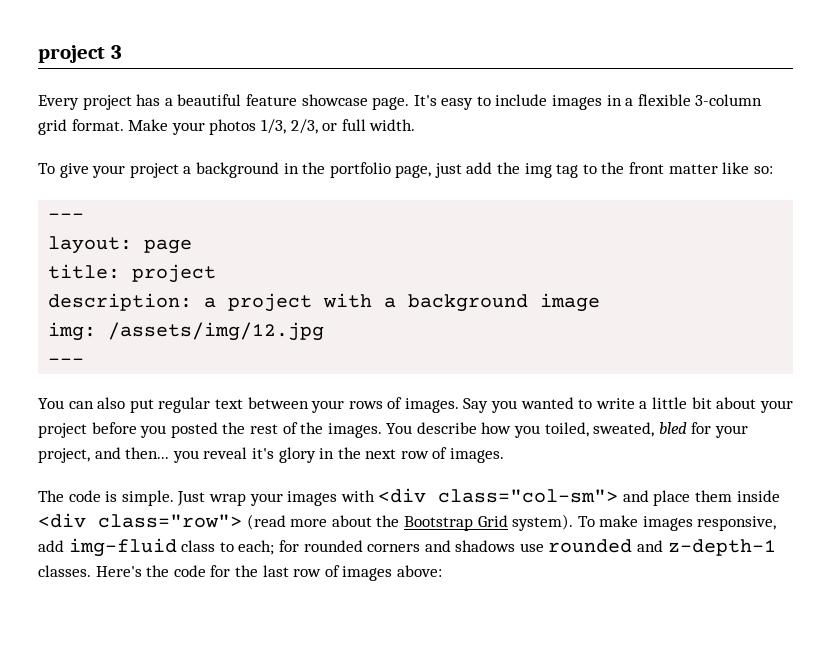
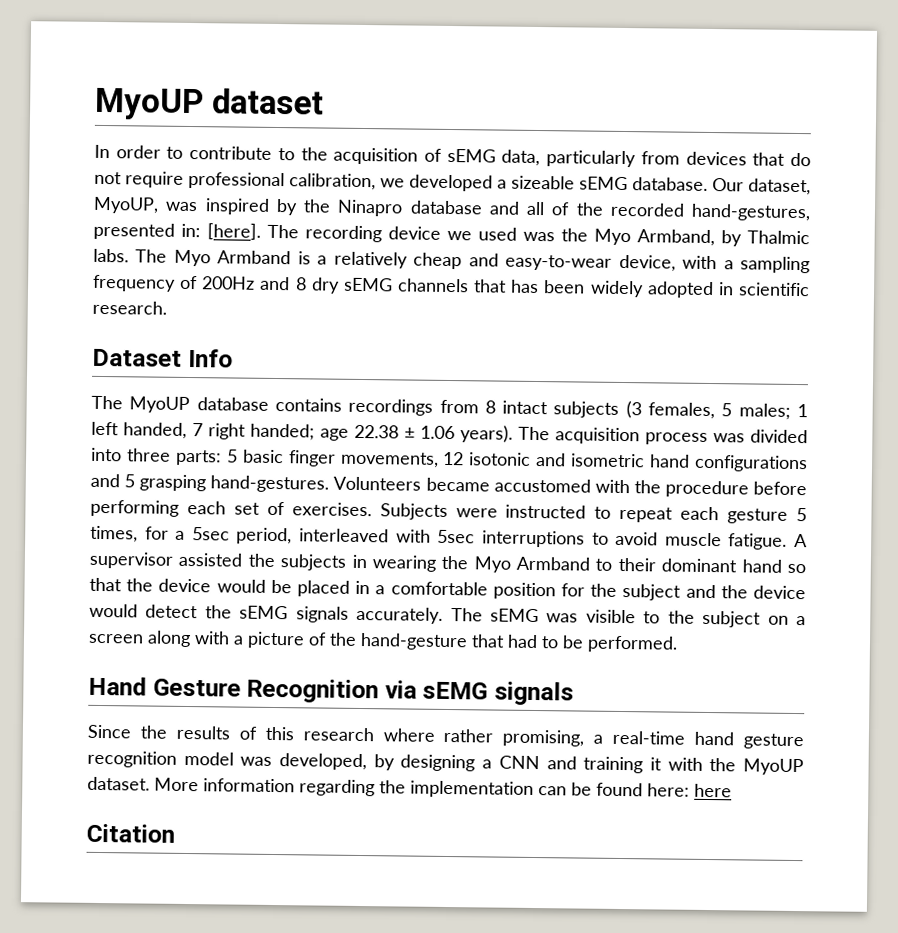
- project 3
- Every project has a beautiful feature showcase page. It's easy to include images in a flexible 3-column grid format. Make your photos 1/3, 2/3, or full width.
- To give your project a background in the portfolio page, just add the img tag to the front matter like so:
- ---
- layout: page
- title: project
- description: a project with a background image
- img: /assets/img/12.jpg
- ---
- You can also put regular text between your rows of images. Say you wanted to write a little bit about your project before you posted the rest of the images. You describe how you toiled, sweated, bled for your project, and then... you reveal it's glory in the next row of images.
- The code is simple. Just wrap your images with <div class="col-sm"> and place them inside <div class="row"> (read more about the Bootstrap Grid system). To make images responsive, add img-fluid class to each; for rounded corners and shadows use rounded and z-depth-1 classes. Here's the code for the last row of images above:
+ MyoUP dataset
+ In order to contribute to the acquisition of sEMG data, particularly from devices that do not require professional calibration, we developed a sizeable sEMG database. Our dataset, MyoUP, was inspired by the Ninapro database and all of the recorded hand-gestures, presented in: [here]. The recording device we used was the Myo Armband, by Thalmic labs. The Myo Armband is a relatively cheap and easy-to-wear device, with a sampling frequency of 200Hz and 8 dry sEMG channels that has been widely adopted in scientific research.
+ Dataset Info
+ The MyoUP database contains recordings from 8 intact subjects (3 females, 5 males; 1 left handed, 7 right handed; age 22.38 ± 1.06 years). The acquisition process was divided into three parts: 5 basic finger movements, 12 isotonic and isometric hand configurations and 5 grasping hand-gestures. Volunteers became accustomed with the procedure before performing each set of exercises. Subjects were instructed to repeat each gesture 5 times, for a 5sec period, interleaved with 5sec interruptions to avoid muscle fatigue. A supervisor assisted the subjects in wearing the Myo Armband to their dominant hand so that the device would be placed in a comfortable position for the subject and the device would detect the sEMG signals accurately. The sEMG was visible to the subject on a screen along with a picture of the hand-gesture that had to be performed.
+ Hand Gesture Recognition via sEMG signals
+ Since the results of this research where rather promising, a real-time hand gesture recognition model was developed, by designing a CNN and training it with the MyoUP dataset. More information regarding the implementation can be found here: here
+ Citation

